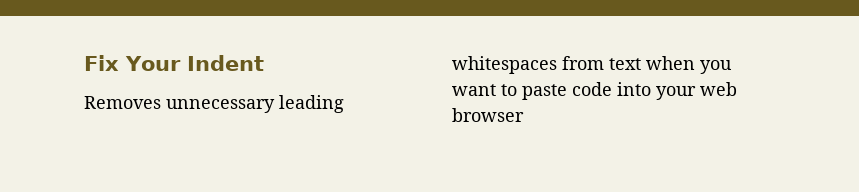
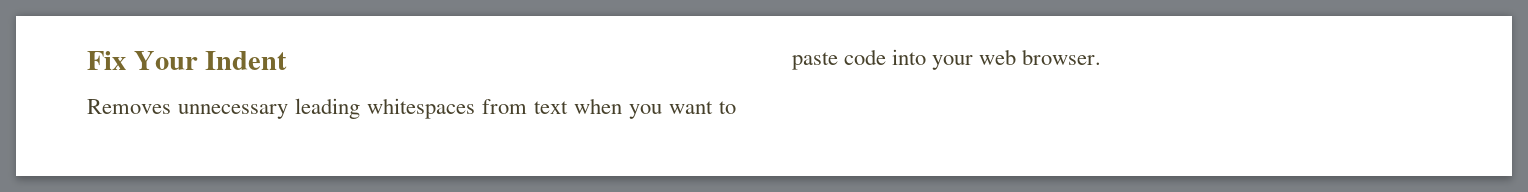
- Removes unnecessary leading whitespaces from text when you want to paste code into your web browser
+ Removes unnecessary leading whitespaces from text when you want to paste code into your web browser.

